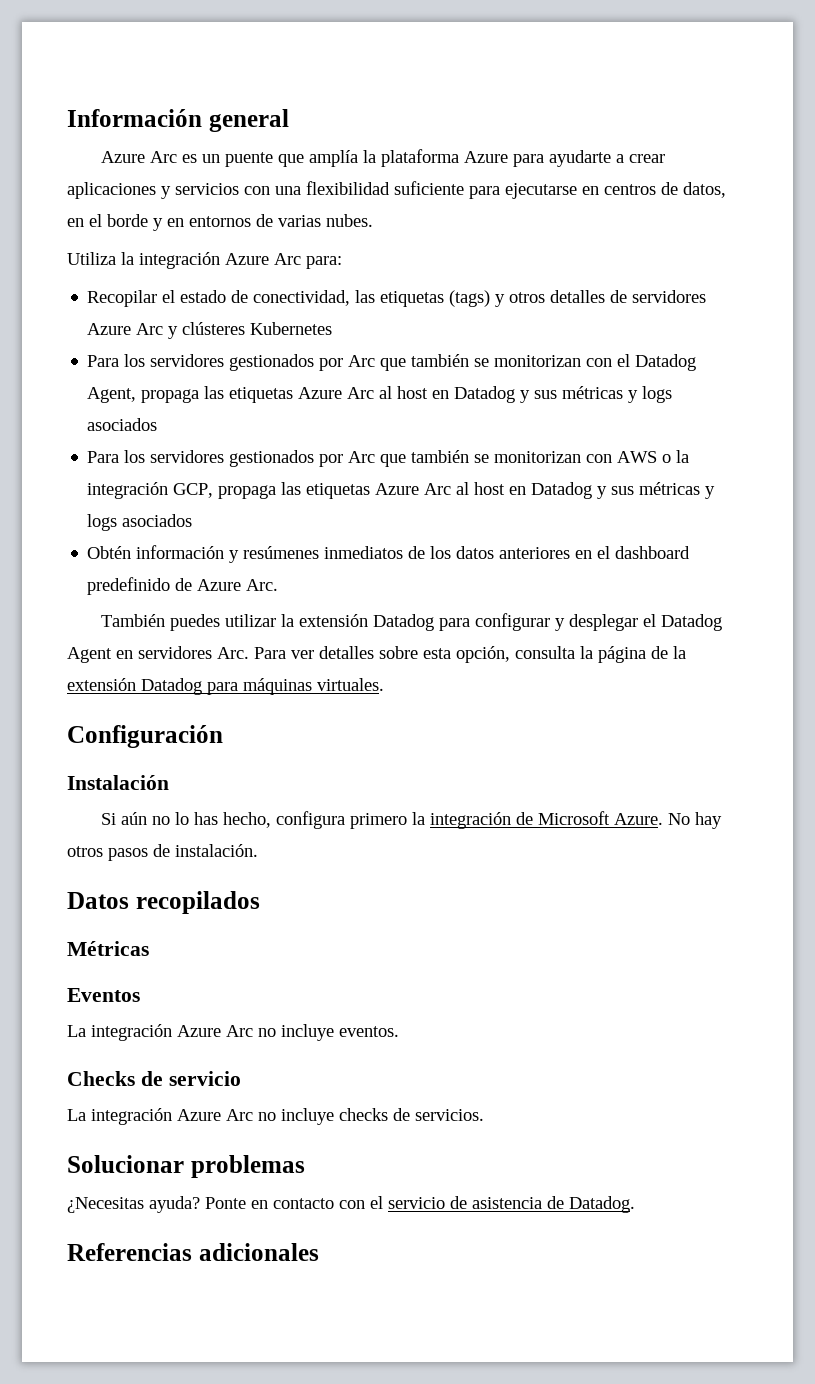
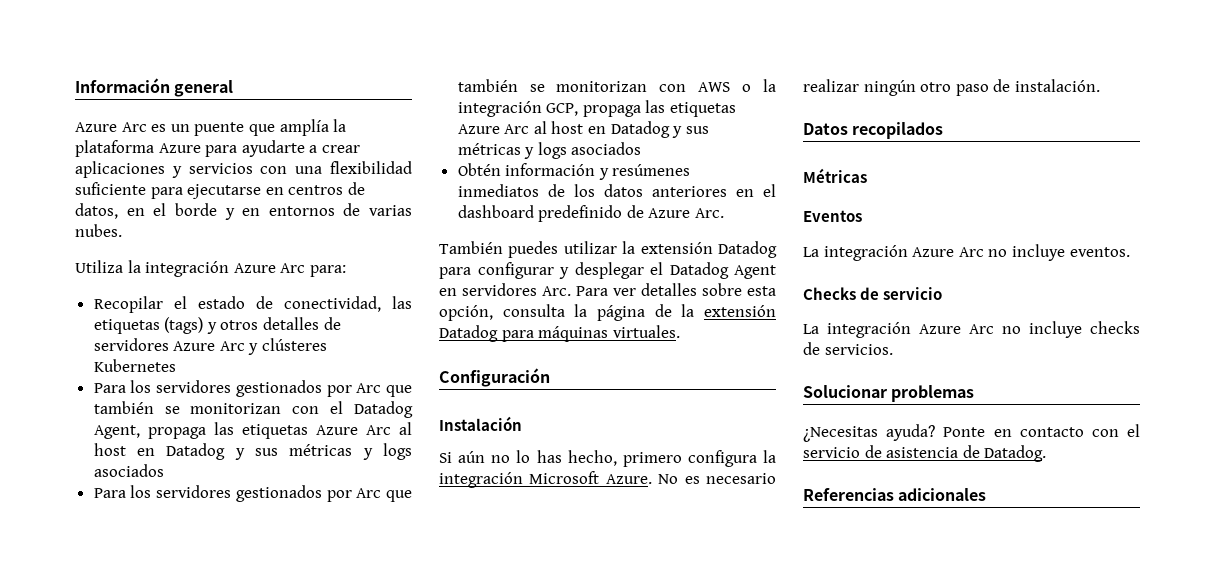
- Si aún no lo has hecho, configura primero la integración de Microsoft Azure.
+ Si aún no lo has hecho, primero configura la integración Microsoft Azure.
- No hay otros pasos de instalación.
+ No es necesario realizar ningún otro paso de instalación.

